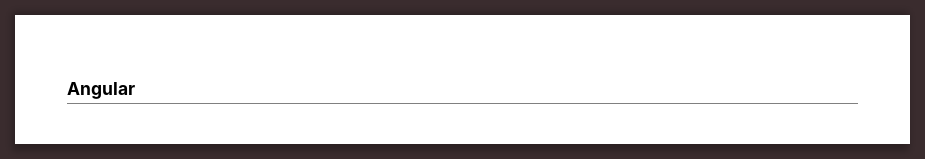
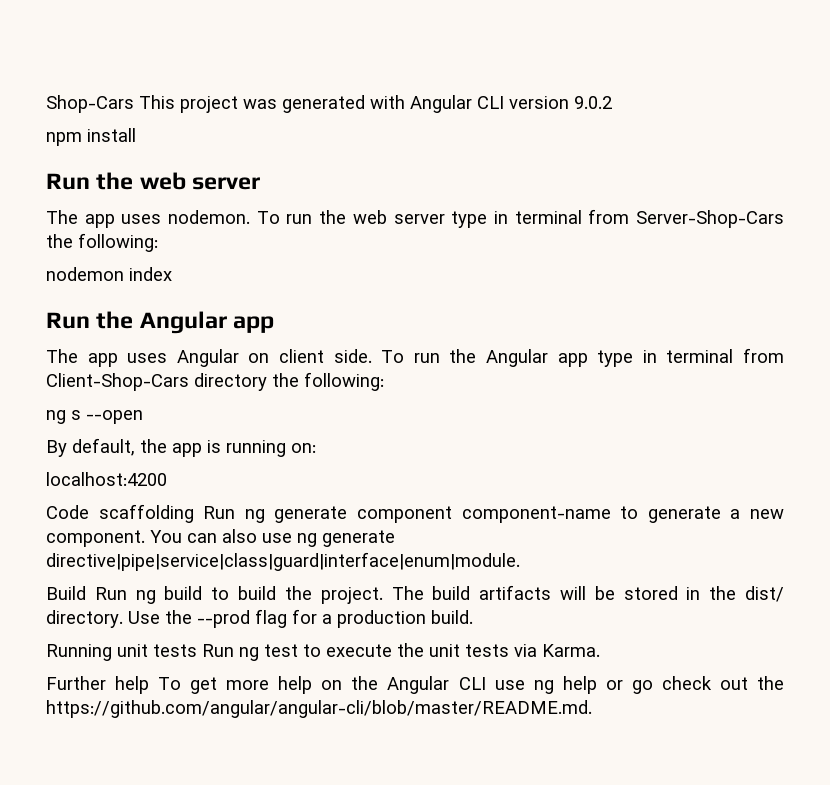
- Angular
+ Shop-Cars This project was generated with Angular CLI version 9.0.2
+ npm install
+ Run the web server
+ The app uses nodemon. To run the web server type in terminal from Server-Shop-Cars the following:
+ nodemon index
+ Run the Angular app
+ The app uses Angular on client side. To run the Angular app type in terminal from Client-Shop-Cars directory the following:
+ ng s --open
+ By default, the app is running on:
+ localhost:4200
+ Code scaffolding Run ng generate component component-name to generate a new component. You can also use ng generate directive|pipe|service|class|guard|interface|enum|module.
+ Build Run ng build to build the project. The build artifacts will be stored in the dist/ directory. Use the --prod flag for a production build.
+ Running unit tests Run ng test to execute the unit tests via Karma.
+ Further help To get more help on the Angular CLI use ng help or go check out the https://github.com/angular/angular-cli/blob/master/README.md.

